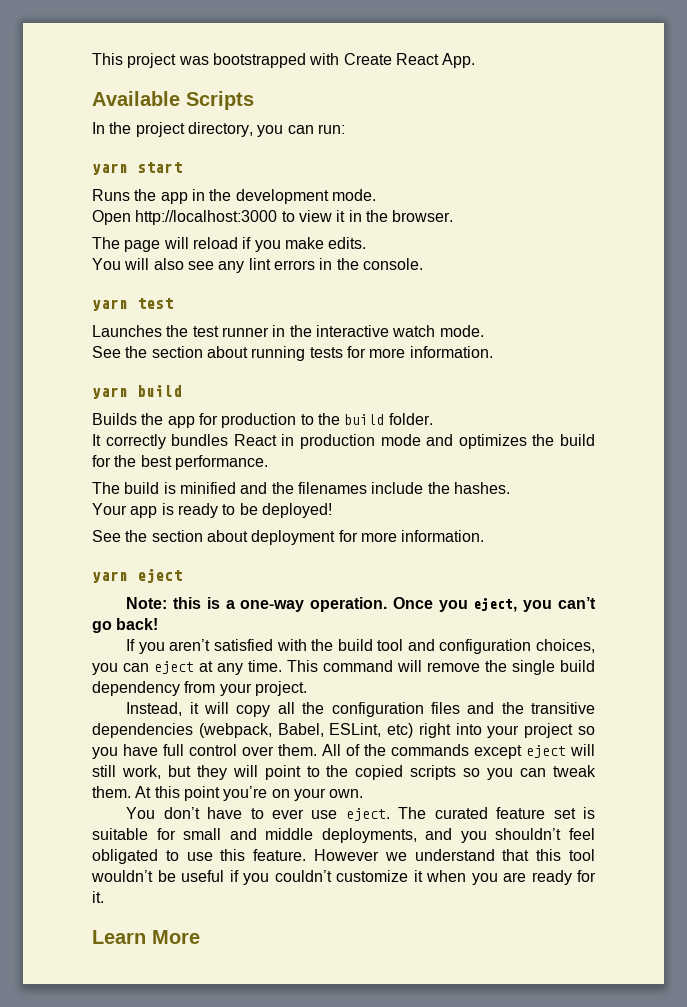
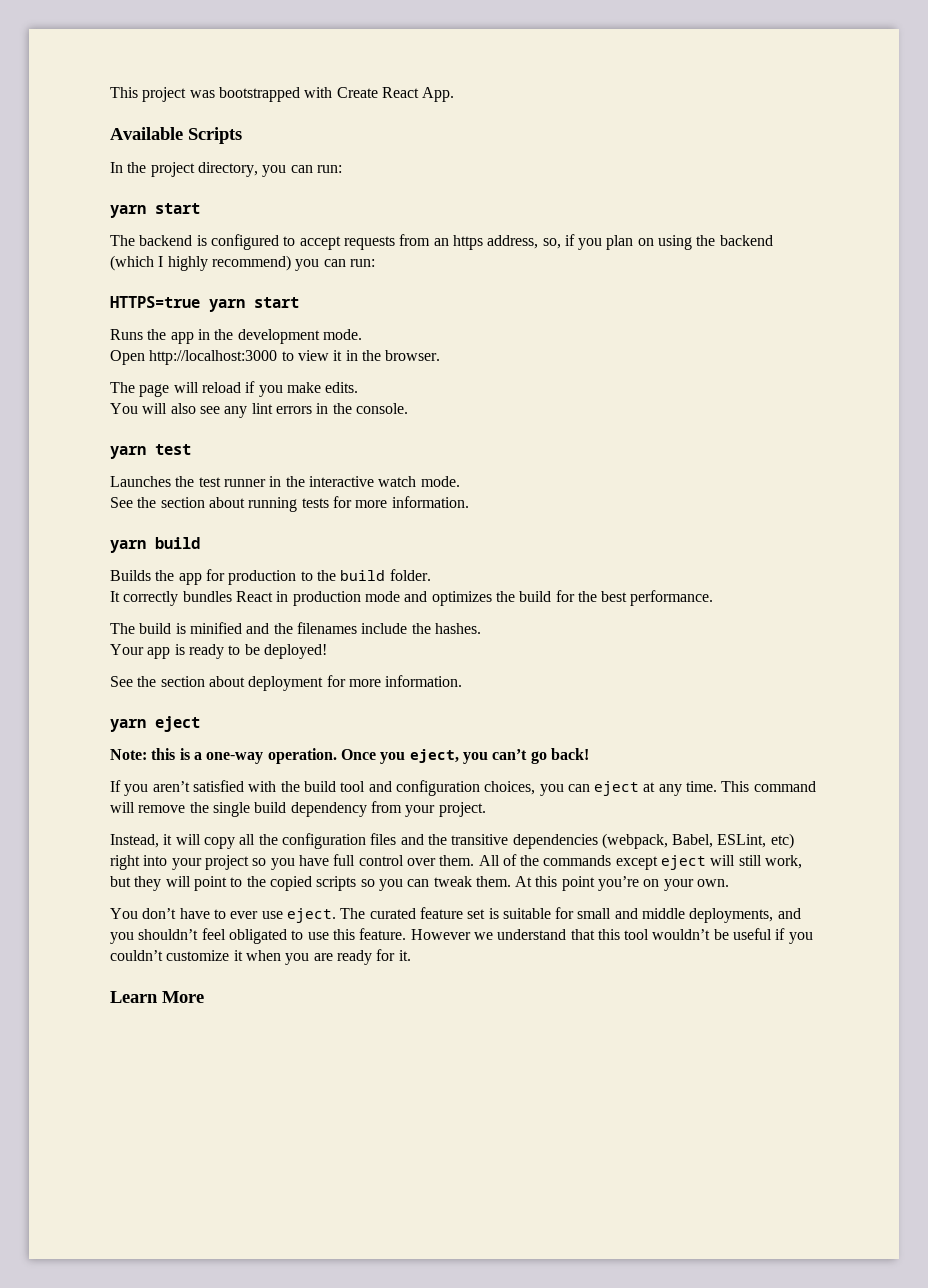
+ The backend is configured to accept requests from an https address, so, if you plan on using the backend (which I highly recommend) you can run:
+ HTTPS=true yarn start

